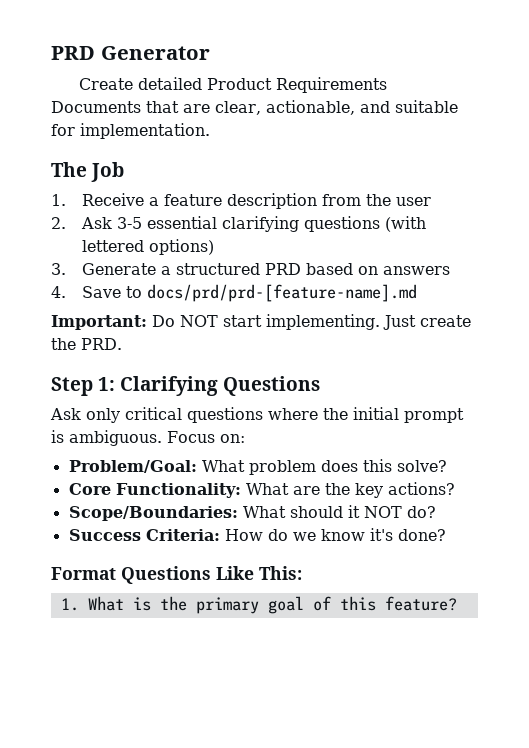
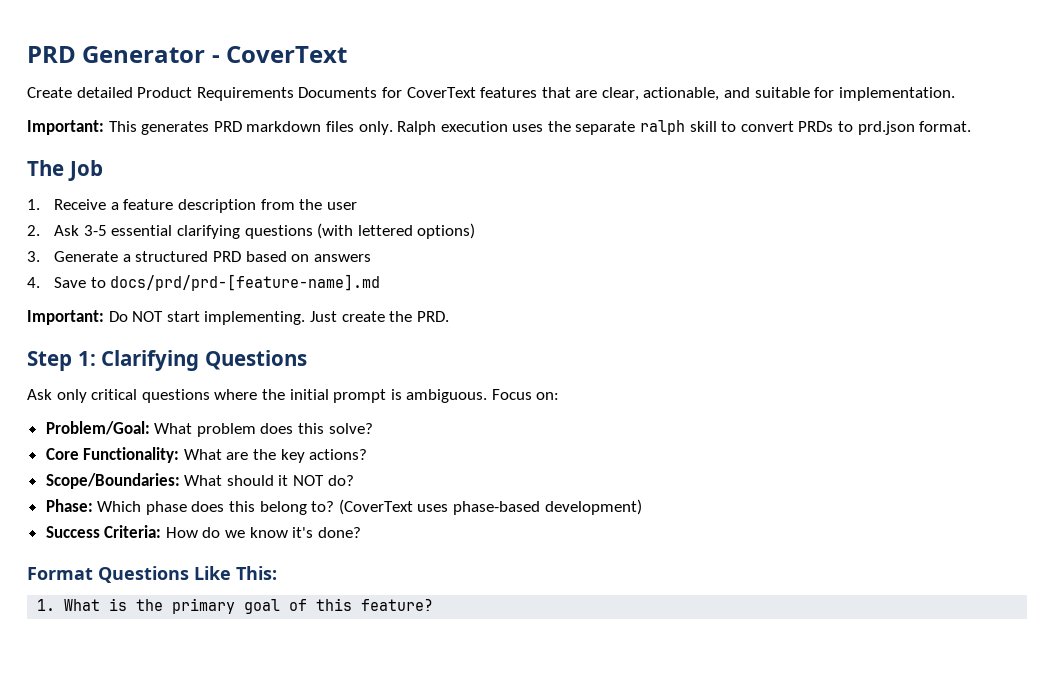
- PRD Generator
+ PRD Generator - CoverText
- Create detailed Product Requirements Documents that are clear, actionable, and suitable for implementation.
+ Create detailed Product Requirements Documents for CoverText features that are clear, actionable, and suitable for implementation.
+ Important: This generates PRD markdown files only. Ralph execution uses the separate ralph skill to convert PRDs to prd.json format.
+ Phase: Which phase does this belong to? (CoverText uses phase-based development)

